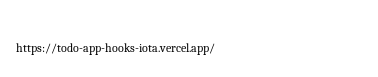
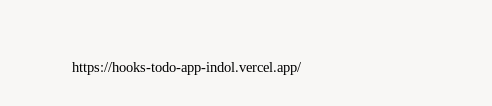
- https://todo-app-hooks-iota.vercel.app/
+ https://hooks-todo-app-indol.vercel.app/

